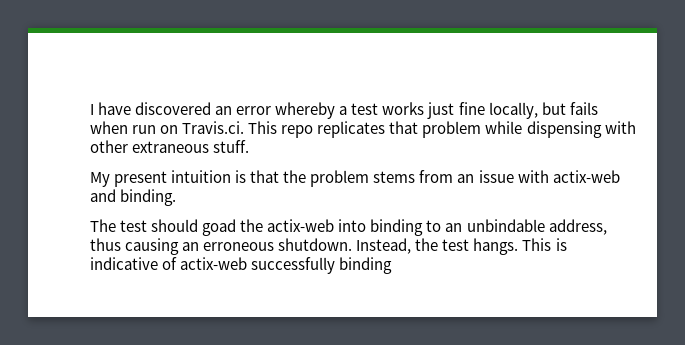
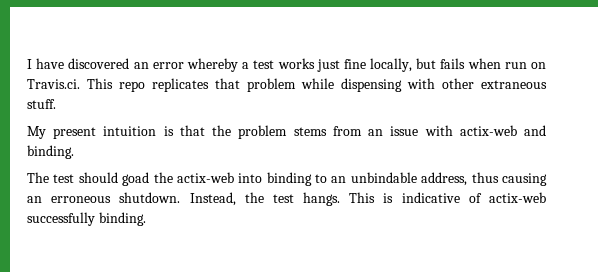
- This is indicative of actix-web successfully binding
+ This is indicative of actix-web successfully binding.

